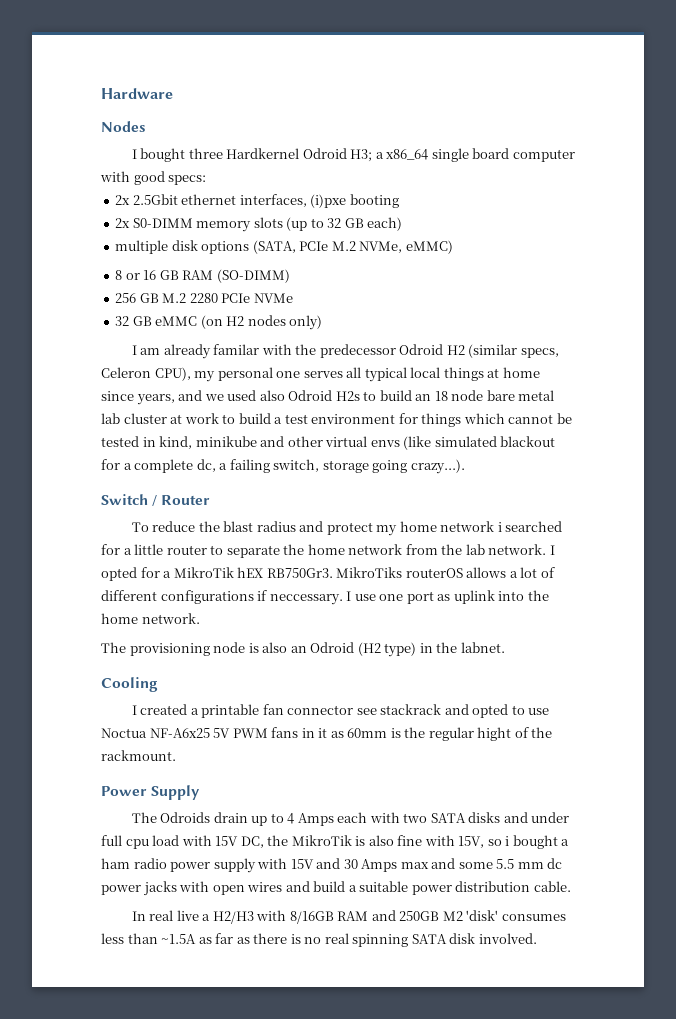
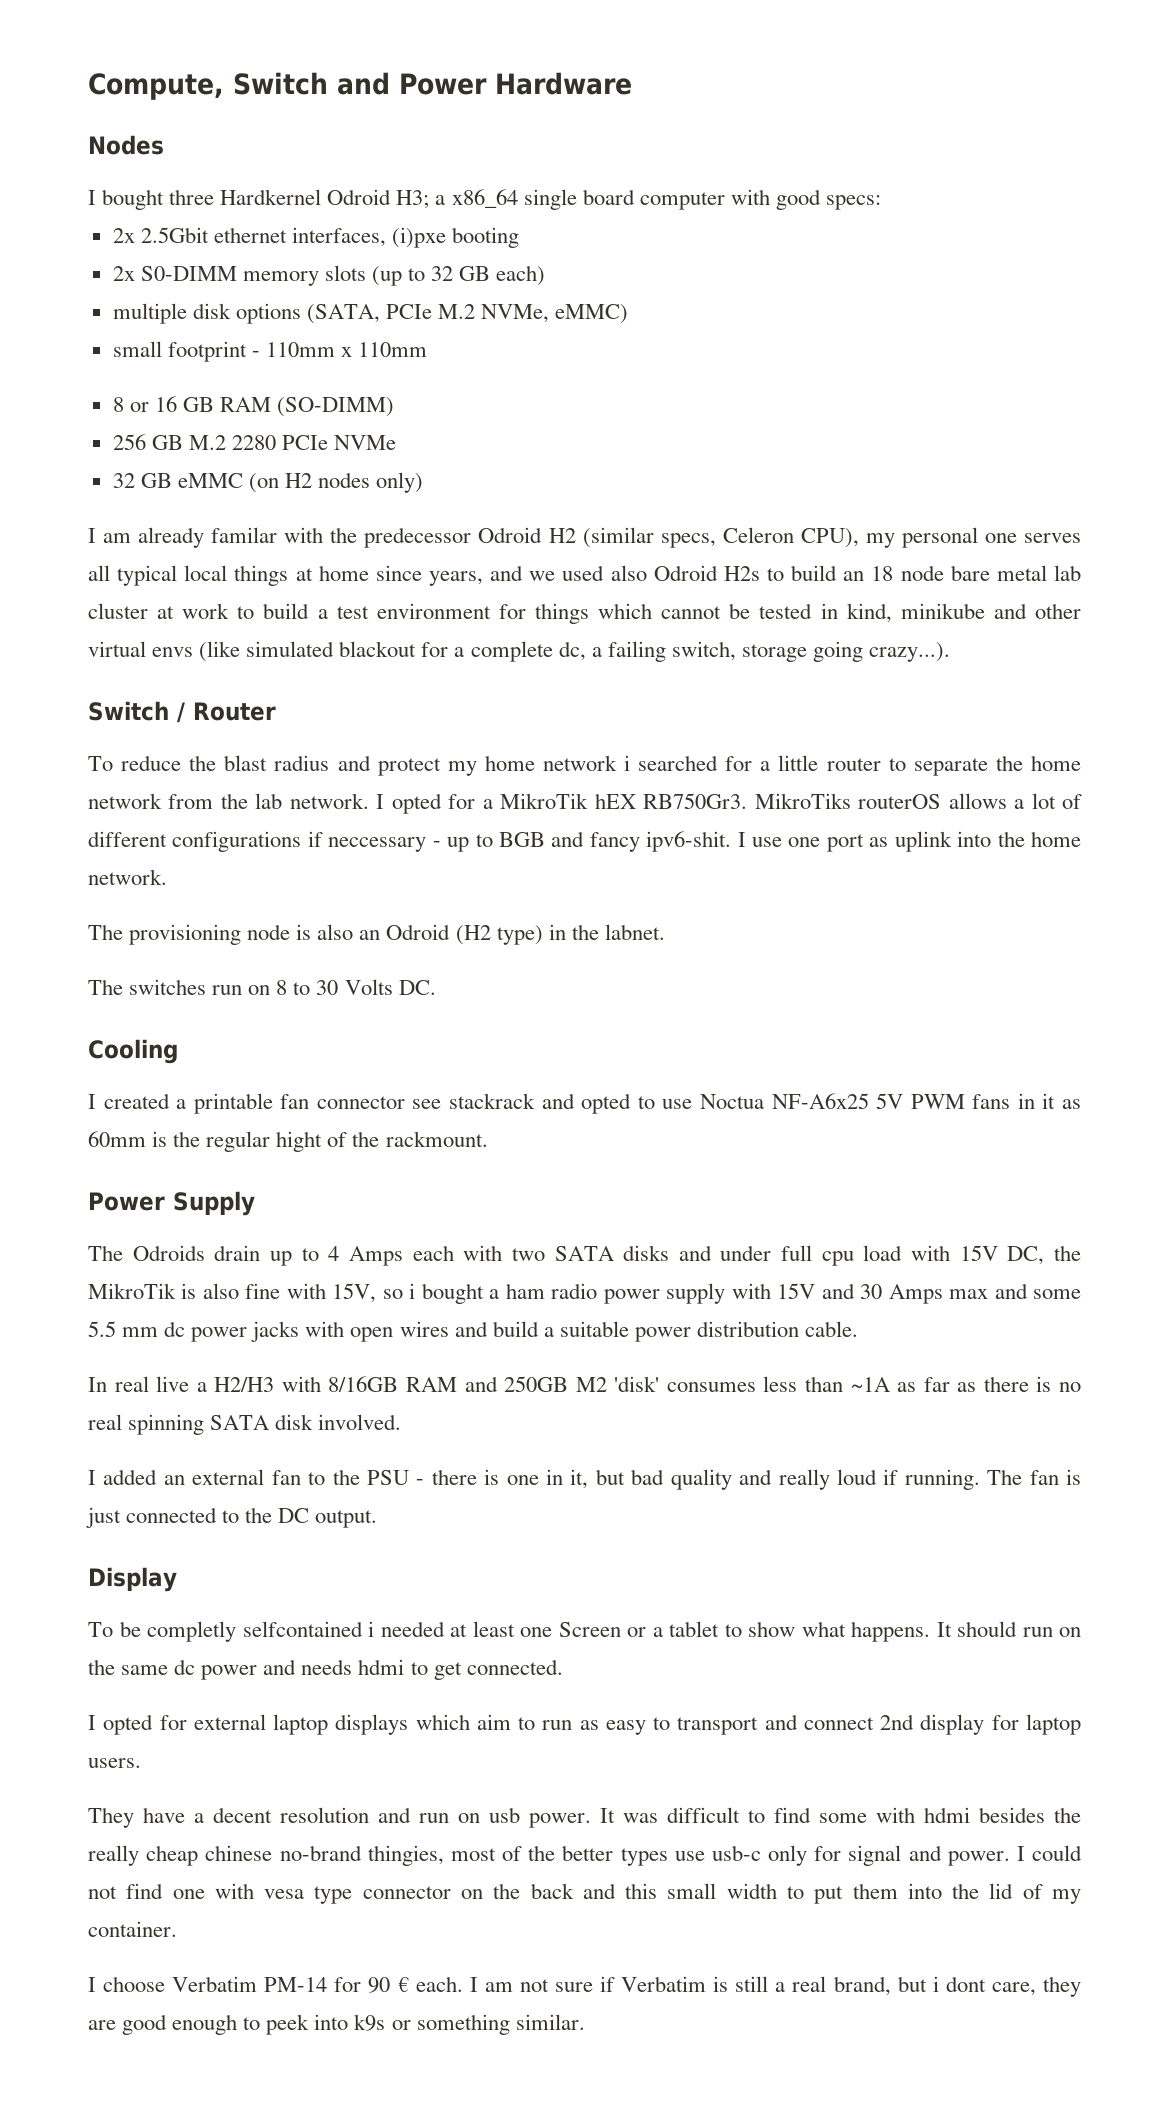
- Hardware
+ Compute, Switch and Power Hardware
+ small footprint - 110mm x 110mm
- MikroTiks routerOS allows a lot of different configurations if neccessary.
+ MikroTiks routerOS allows a lot of different configurations if neccessary - up to BGB and fancy ipv6-shit.
+ The switches run on 8 to 30 Volts DC.
- In real live a H2/H3 with 8/16GB RAM and 250GB M2 'disk' consumes less than ~1.5A as far as there is no real spinning SATA disk involved.
+ In real live a H2/H3 with 8/16GB RAM and 250GB M2 'disk' consumes less than ~1A as far as there is no real spinning SATA disk involved.
+ I added an external fan to the PSU - there is one in it, but bad quality and really loud if running. The fan is just connected to the DC output.
+ Display
+ To be completly selfcontained i needed at least one Screen or a tablet to show what happens. It should run on the same dc power and needs hdmi to get connected.
+ I opted for external laptop displays which aim to run as easy to transport and connect 2nd display for laptop users.
+ They have a decent resolution and run on usb power. It was difficult to find some with hdmi besides the really cheap chinese no-brand thingies, most of the better types use usb-c only for signal and power. I could not find one with vesa type connector on the back and this small width to put them into the lid of my container.
+ I choose Verbatim PM-14 for 90 € each. I am not sure if Verbatim is still a real brand, but i dont care, they are good enough to peek into k9s or something similar.

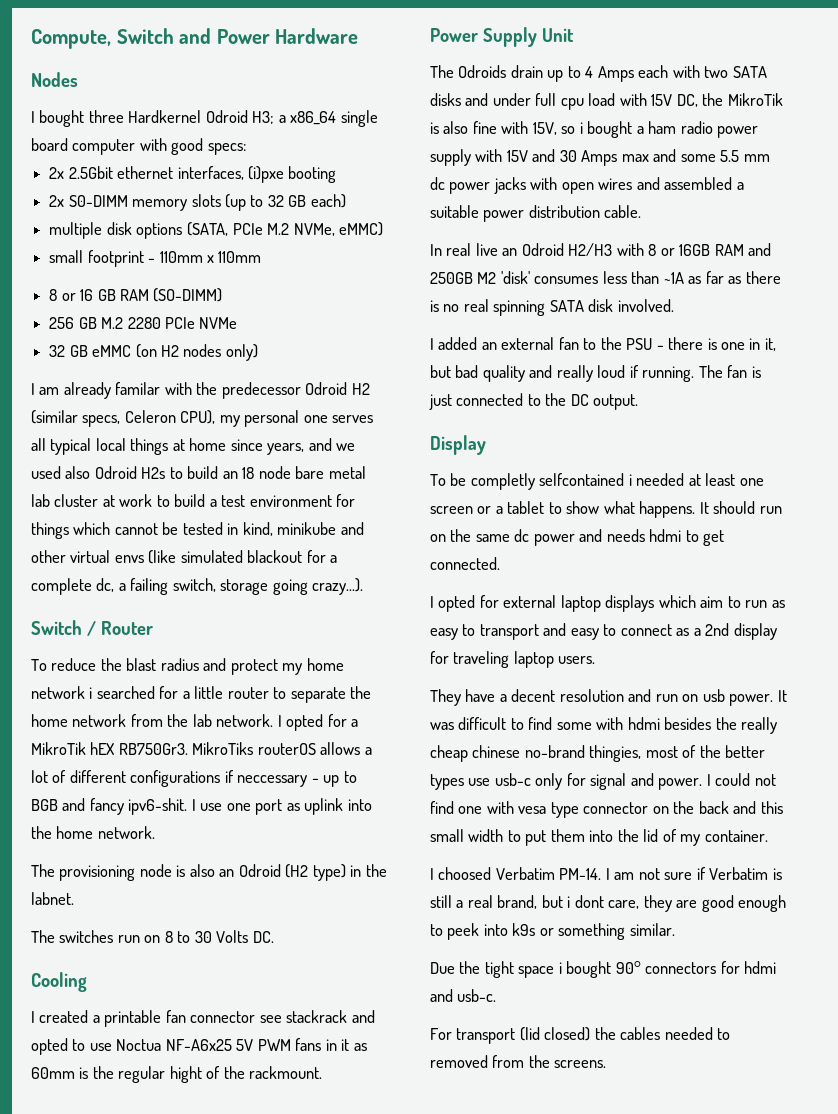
- Power Supply
+ Power Supply Unit
- The Odroids drain up to 4 Amps each with two SATA disks and under full cpu load with 15V DC, the MikroTik is also fine with 15V, so i bought a ham radio power supply with 15V and 30 Amps max and some 5.5 mm dc power jacks with open wires and build a suitable power distribution cable.
+ The Odroids drain up to 4 Amps each with two SATA disks and under full cpu load with 15V DC, the MikroTik is also fine with 15V, so i bought a ham radio power supply with 15V and 30 Amps max and some 5.5 mm dc power jacks with open wires and assembled a suitable power distribution cable.
- In real live a H2/H3 with 8/16GB RAM and 250GB M2 'disk' consumes less than ~1A as far as there is no real spinning SATA disk involved.
+ In real live an Odroid H2/H3 with 8 or 16GB RAM and 250GB M2 'disk' consumes less than ~1A as far as there is no real spinning SATA disk involved.
- To be completly selfcontained i needed at least one Screen or a tablet to show what happens.
+ To be completly selfcontained i needed at least one screen or a tablet to show what happens.
- I opted for external laptop displays which aim to run as easy to transport and connect 2nd display for laptop users.
+ I opted for external laptop displays which aim to run as easy to transport and easy to connect as a 2nd display for traveling laptop users.
- I choose Verbatim PM-14 for 90 € each.
+ I choosed Verbatim PM-14.
+ Due the tight space i bought 90° connectors for hdmi and usb-c.
+ For transport (lid closed) the cables needed to removed from the screens.

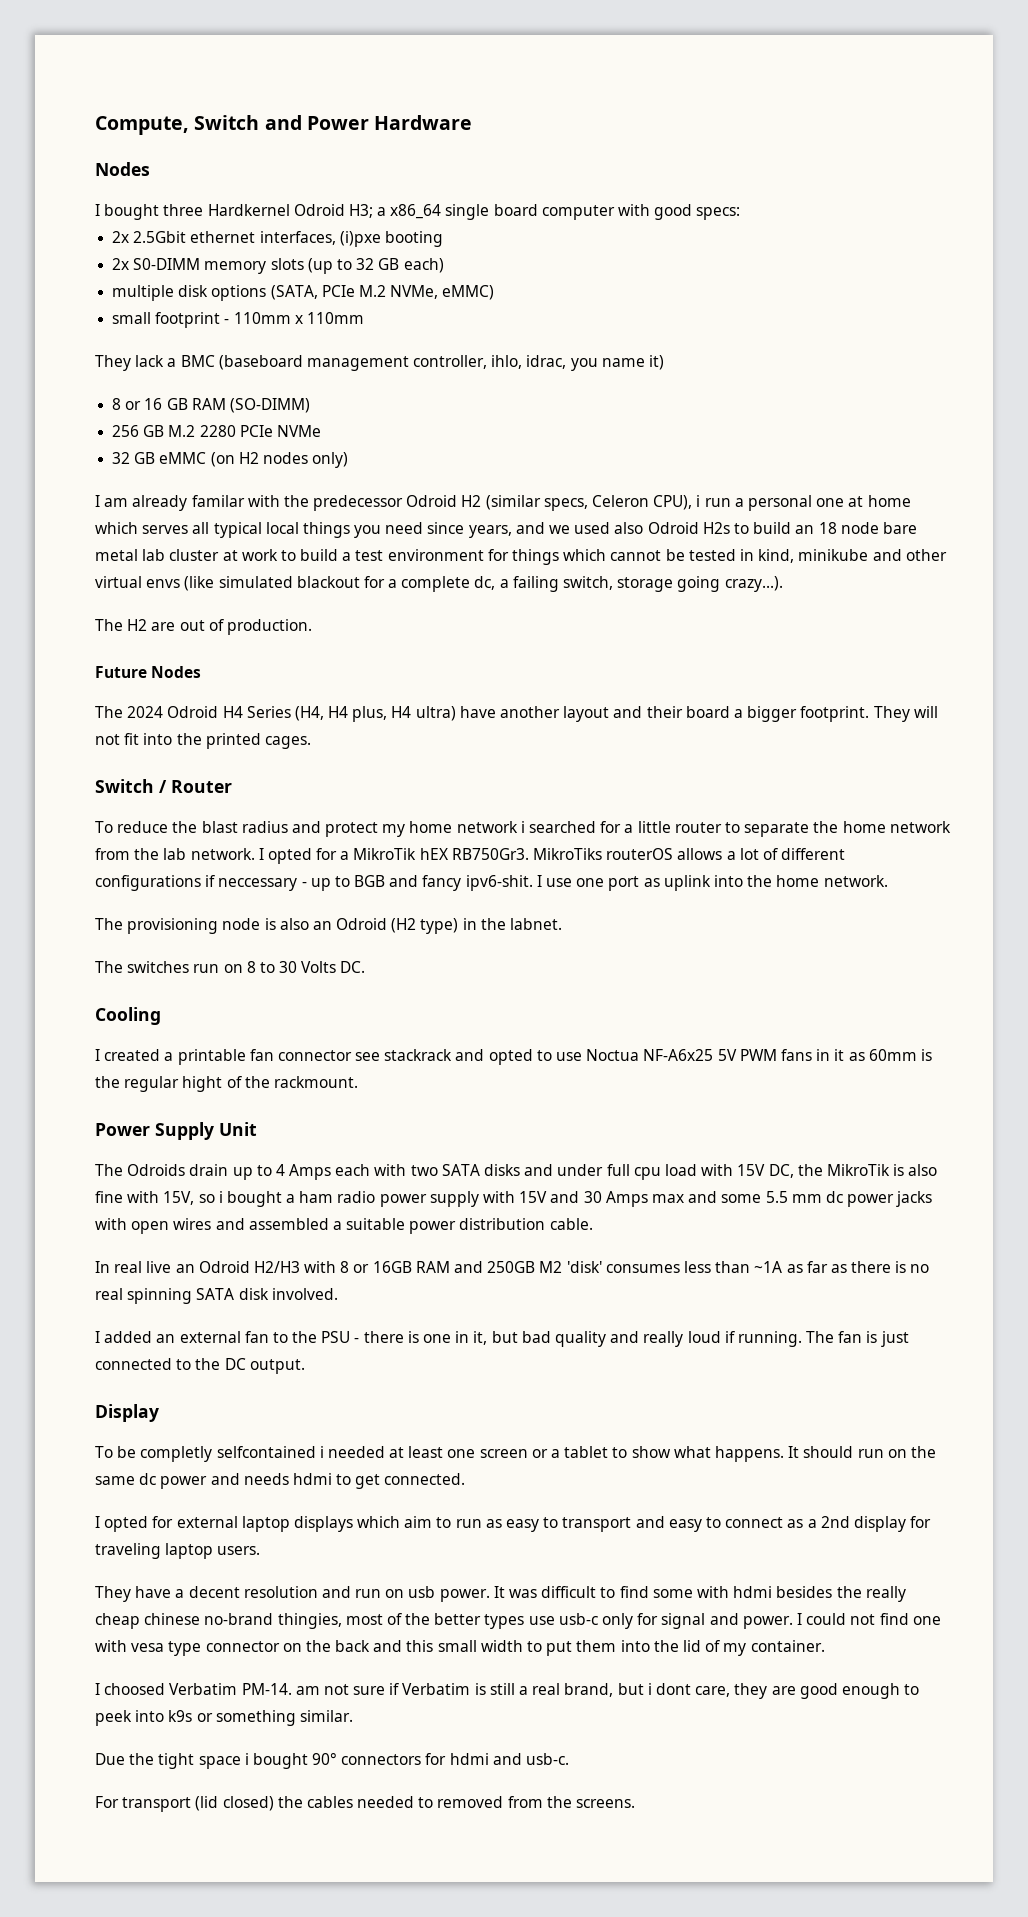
+ They lack a BMC (baseboard management controller, ihlo, idrac, you name it)
- I am already familar with the predecessor Odroid H2 (similar specs, Celeron CPU), my personal one serves all typical local things at home since years, and we used also Odroid H2s to build an 18 node bare metal lab cluster at work to build a test environment for things which cannot be tested in kind, minikube and other virtual envs (like simulated blackout for a complete dc, a failing switch, storage going crazy...).
+ I am already familar with the predecessor Odroid H2 (similar specs, Celeron CPU), i run a personal one at home which serves all typical local things you need since years, and we used also Odroid H2s to build an 18 node bare metal lab cluster at work to build a test environment for things which cannot be tested in kind, minikube and other virtual envs (like simulated blackout for a complete dc, a failing switch, storage going crazy...).
+ The H2 are out of production.
+ Future Nodes
+ The 2024 Odroid H4 Series (H4, H4 plus, H4 ultra) have another layout and their board a bigger footprint. They will not fit into the printed cages.
- I choosed Verbatim PM-14. I am not sure if Verbatim is still a real brand, but i dont care, they are good enough to peek into k9s or something similar.
+ I choosed Verbatim PM-14. am not sure if Verbatim is still a real brand, but i dont care, they are good enough to peek into k9s or something similar.

